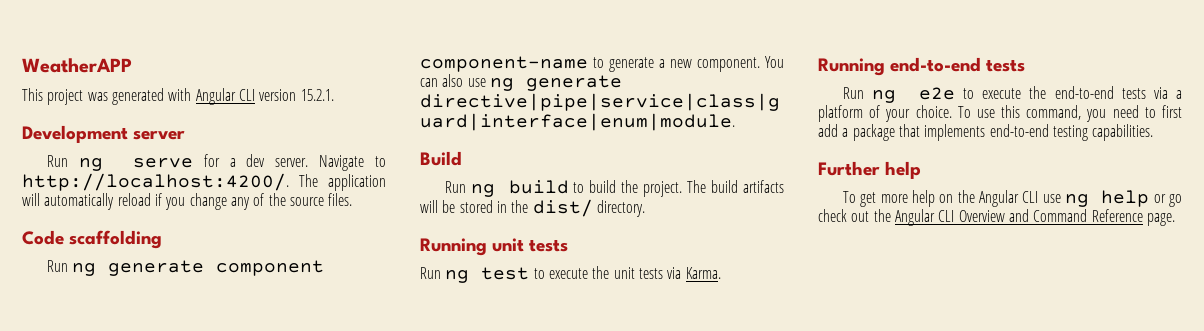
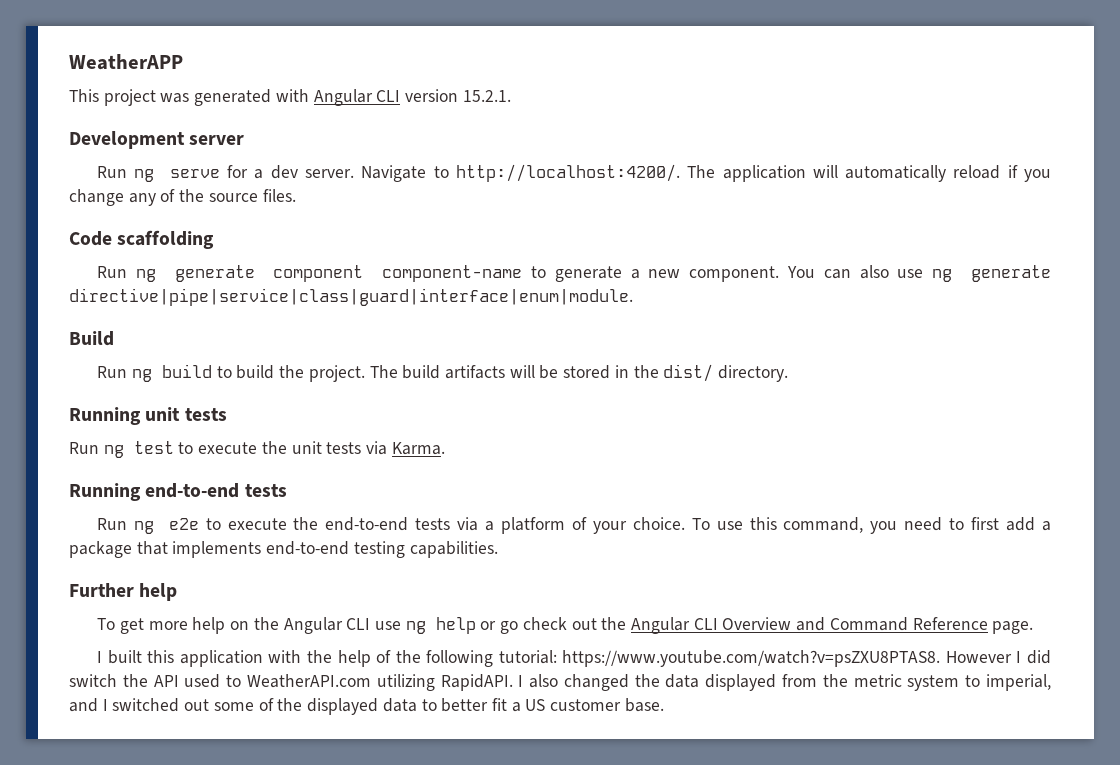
+ I built this application with the help of the following tutorial: https://www.youtube.com/watch?v=psZXU8PTAS8. However I did switch the API used to WeatherAPI.com utilizing RapidAPI. I also changed the data displayed from the metric system to imperial, and I switched out some of the displayed data to better fit a US customer base.

